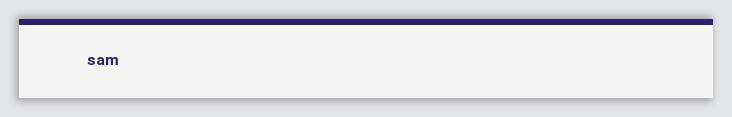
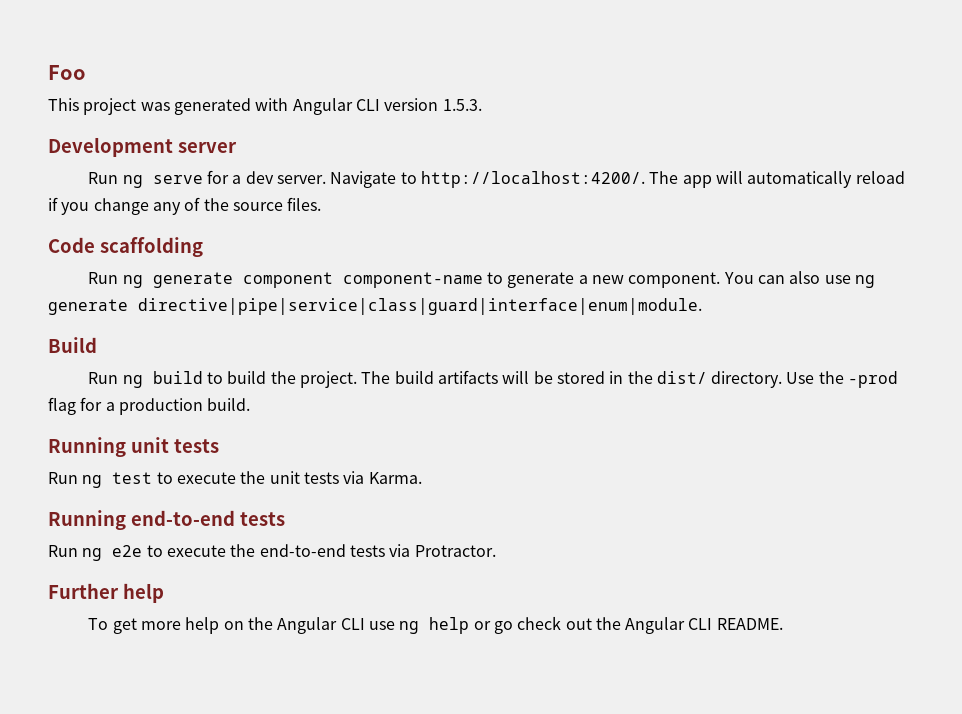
- sam
+ Foo
+ This project was generated with Angular CLI version 1.5.3.
+ Development server
+ Run ng serve for a dev server. Navigate to http://localhost:4200/. The app will automatically reload if you change any of the source files.
+ Code scaffolding
+ Run ng generate component component-name to generate a new component. You can also use ng generate directive|pipe|service|class|guard|interface|enum|module.
+ Build
+ Run ng build to build the project. The build artifacts will be stored in the dist/ directory. Use the -prod flag for a production build.
+ Running unit tests
+ Run ng test to execute the unit tests via Karma.
+ Running end-to-end tests
+ Run ng e2e to execute the end-to-end tests via Protractor.
+ Further help
+ To get more help on the Angular CLI use ng help or go check out the Angular CLI README.

